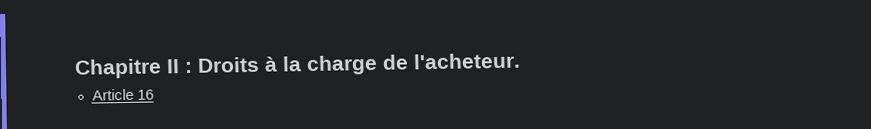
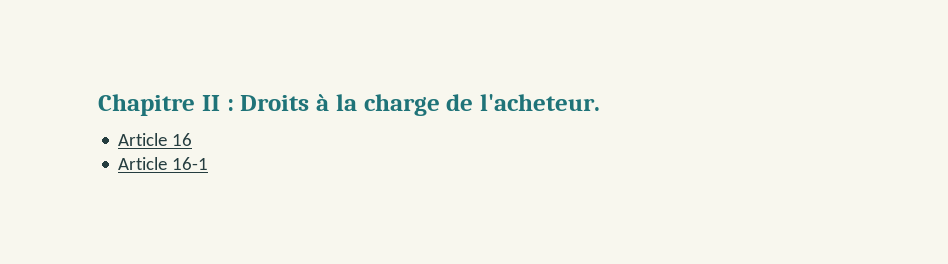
+ Article 16-1

